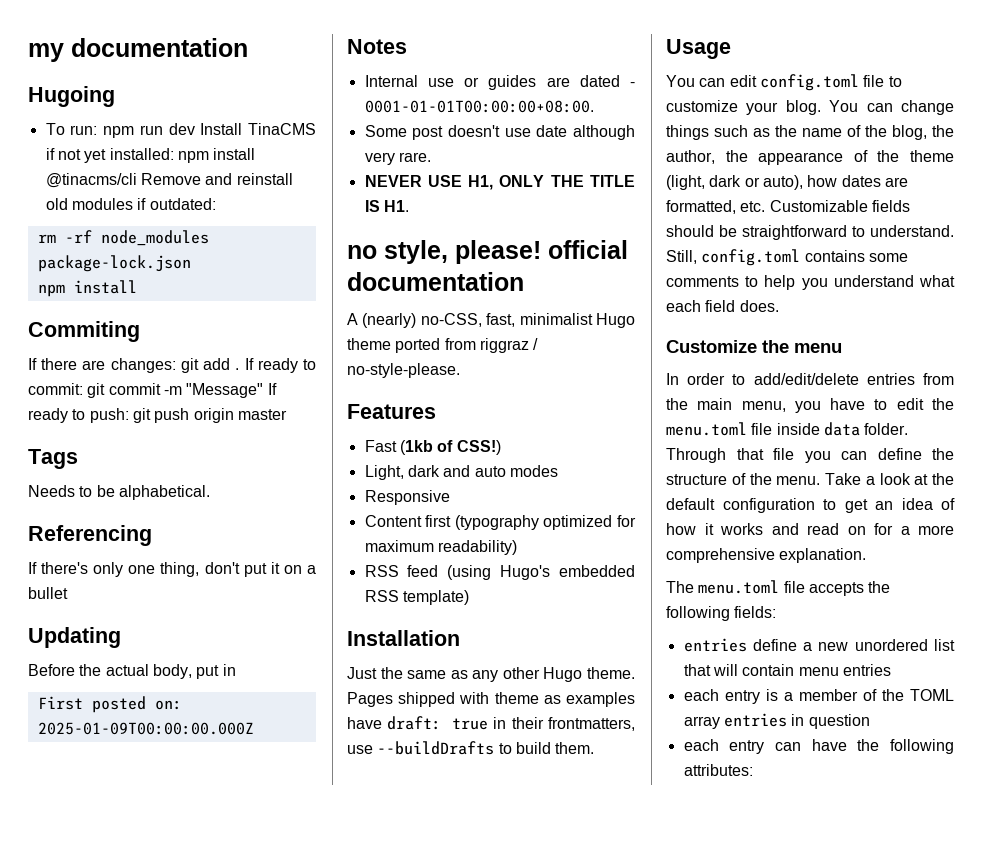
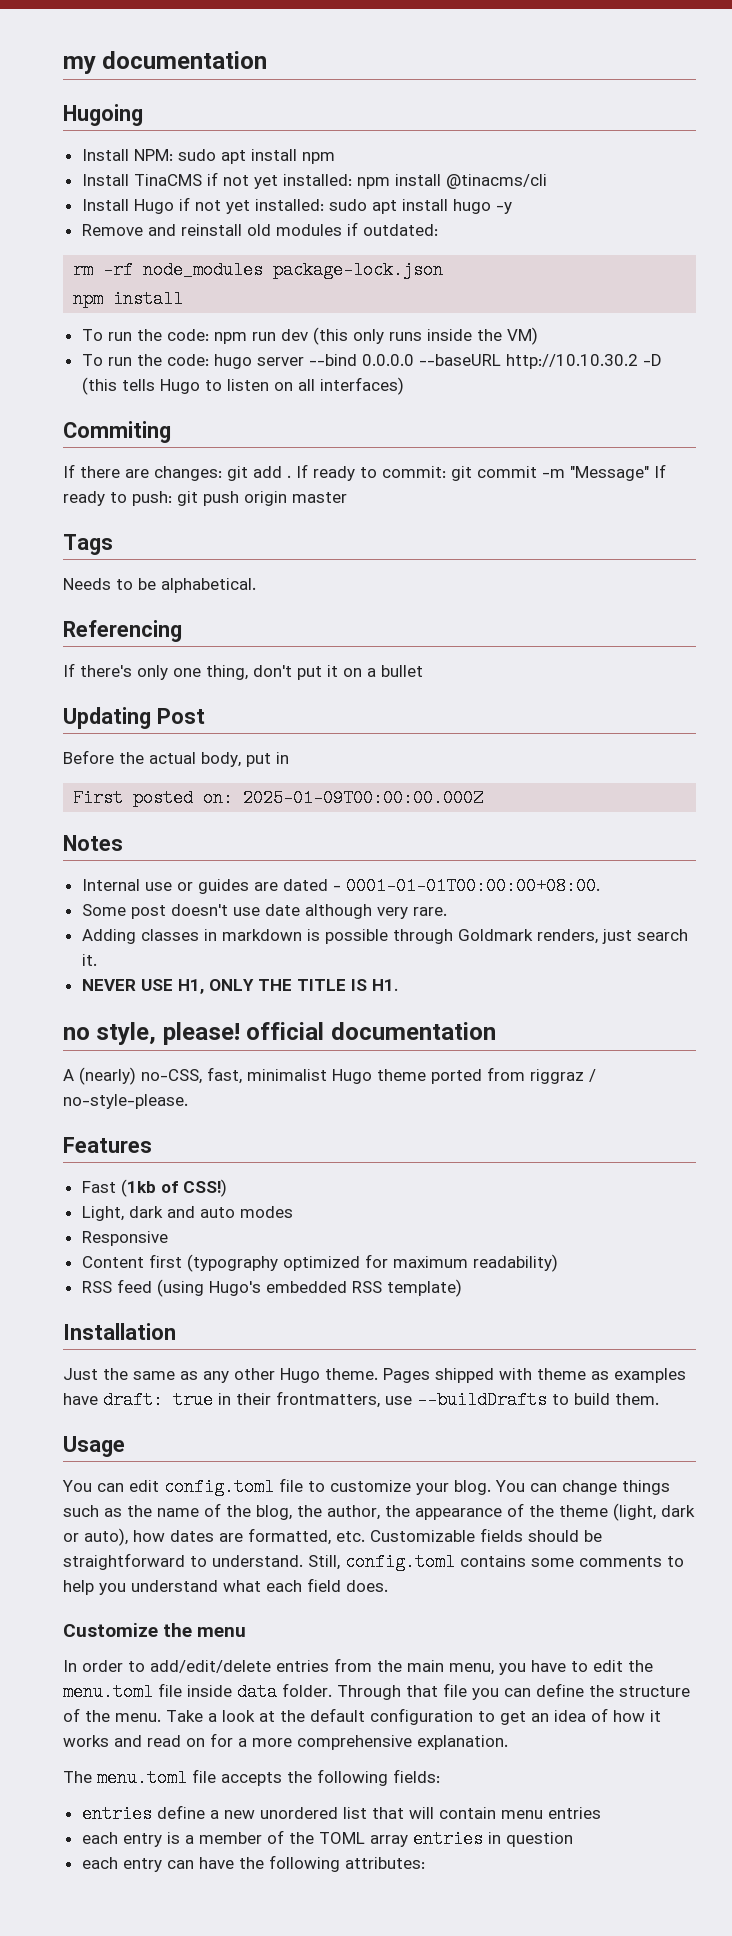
- To run: npm run dev Install TinaCMS if not yet installed: npm install @tinacms/cli Remove and reinstall old modules if outdated:
+ Install NPM: sudo apt install npm
+ Install TinaCMS if not yet installed: npm install @tinacms/cli
+ Install Hugo if not yet installed: sudo apt install hugo -y
+ Remove and reinstall old modules if outdated:
+ To run the code: npm run dev (this only runs inside the VM)
+ To run the code: hugo server --bind 0.0.0.0 --baseURL http://10.10.30.2 -D (this tells Hugo to listen on all interfaces)
- Updating
+ Updating Post
+ Adding classes in markdown is possible through Goldmark renders, just search it.

